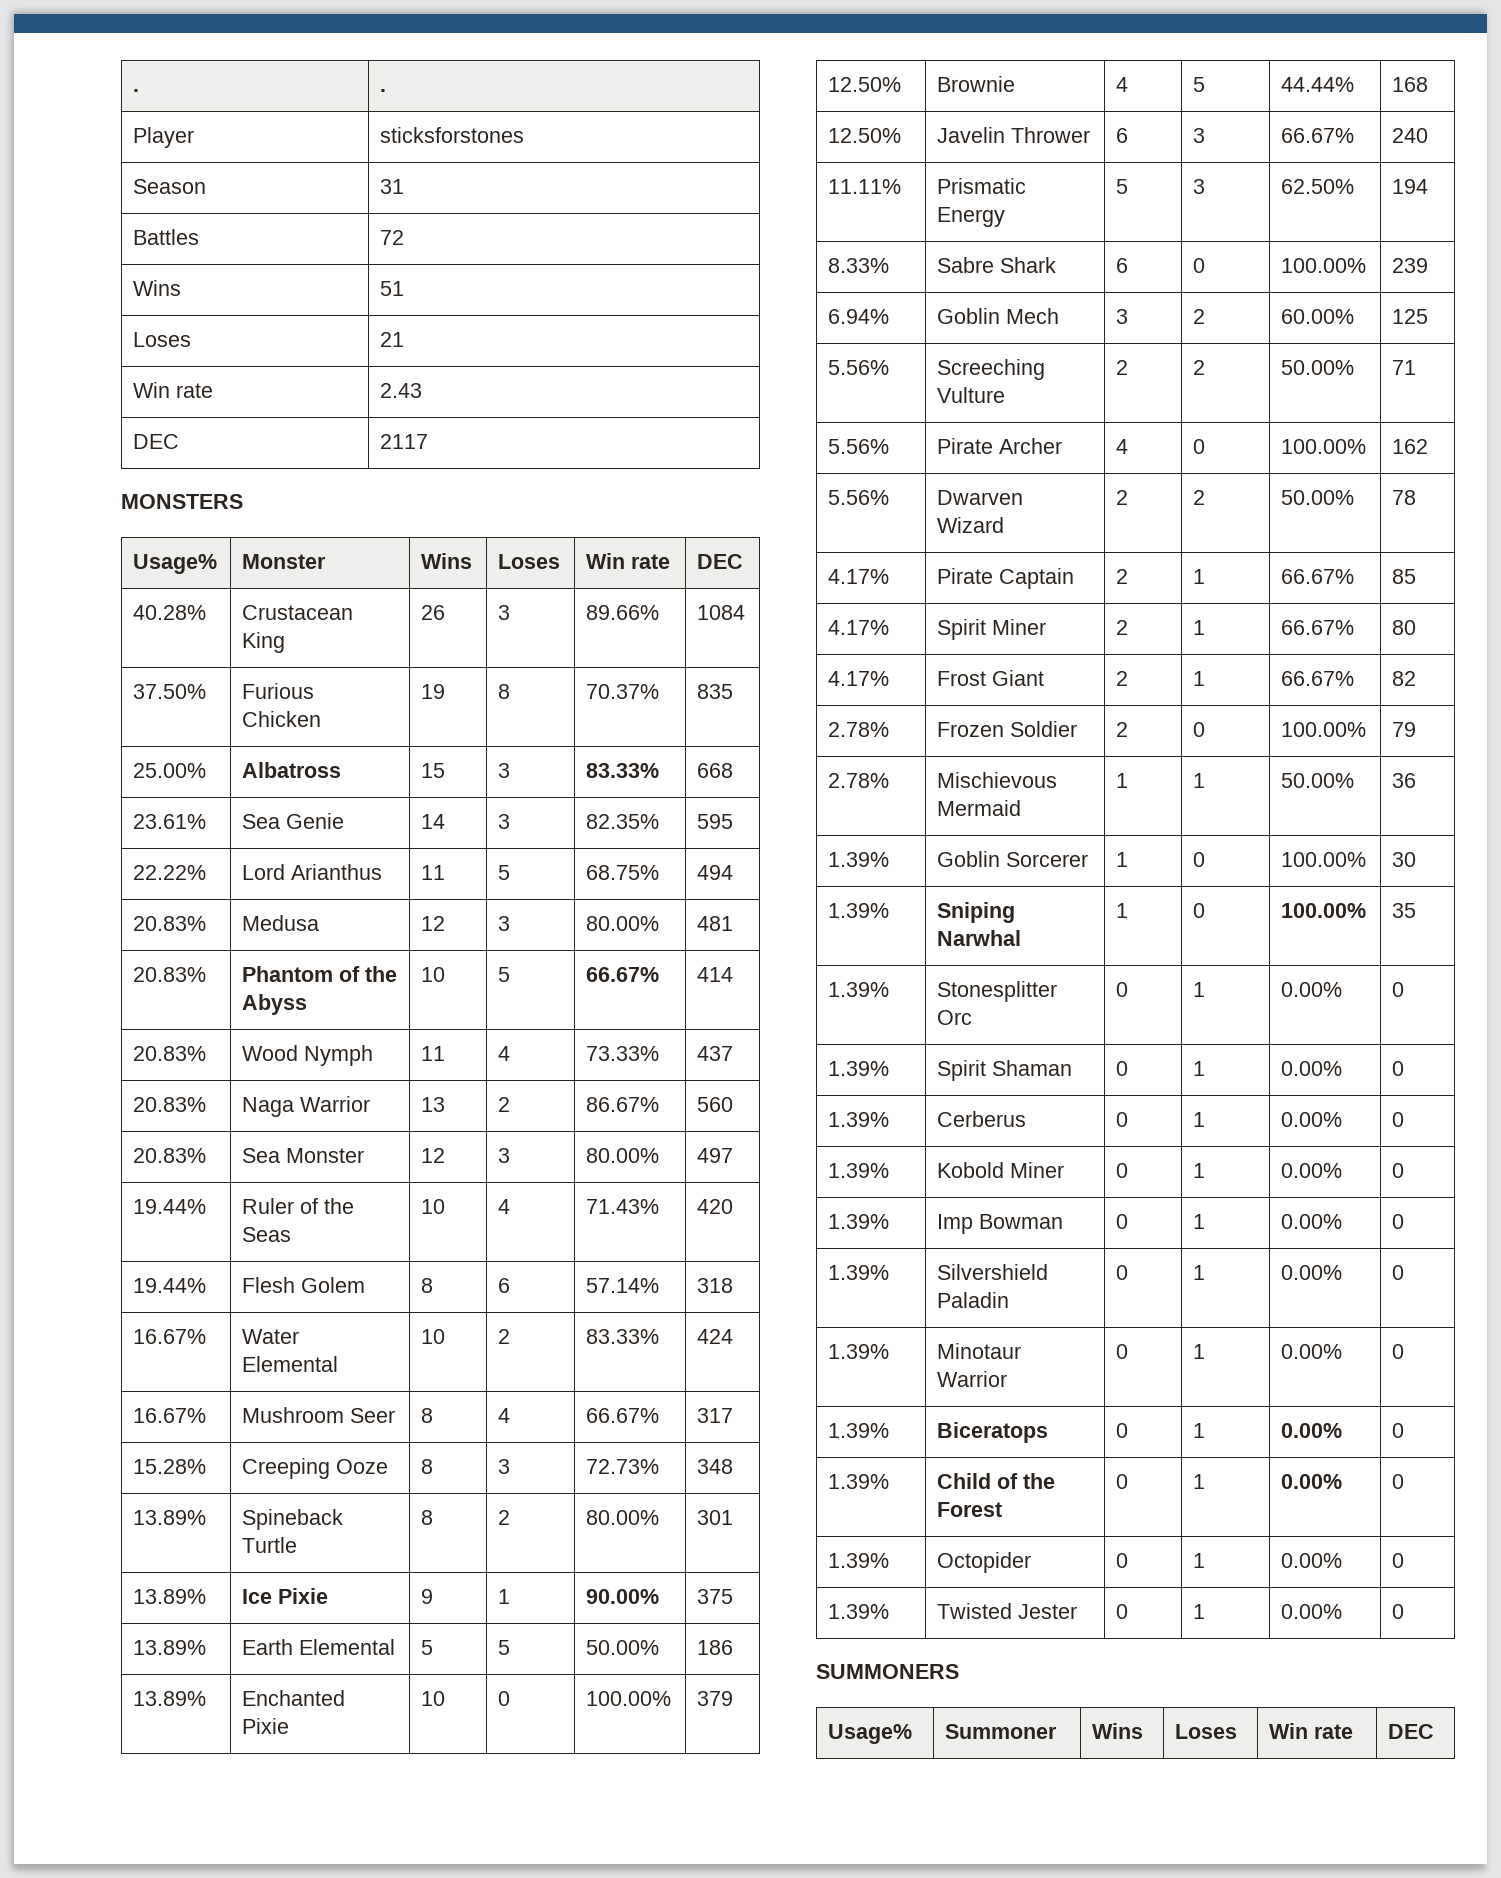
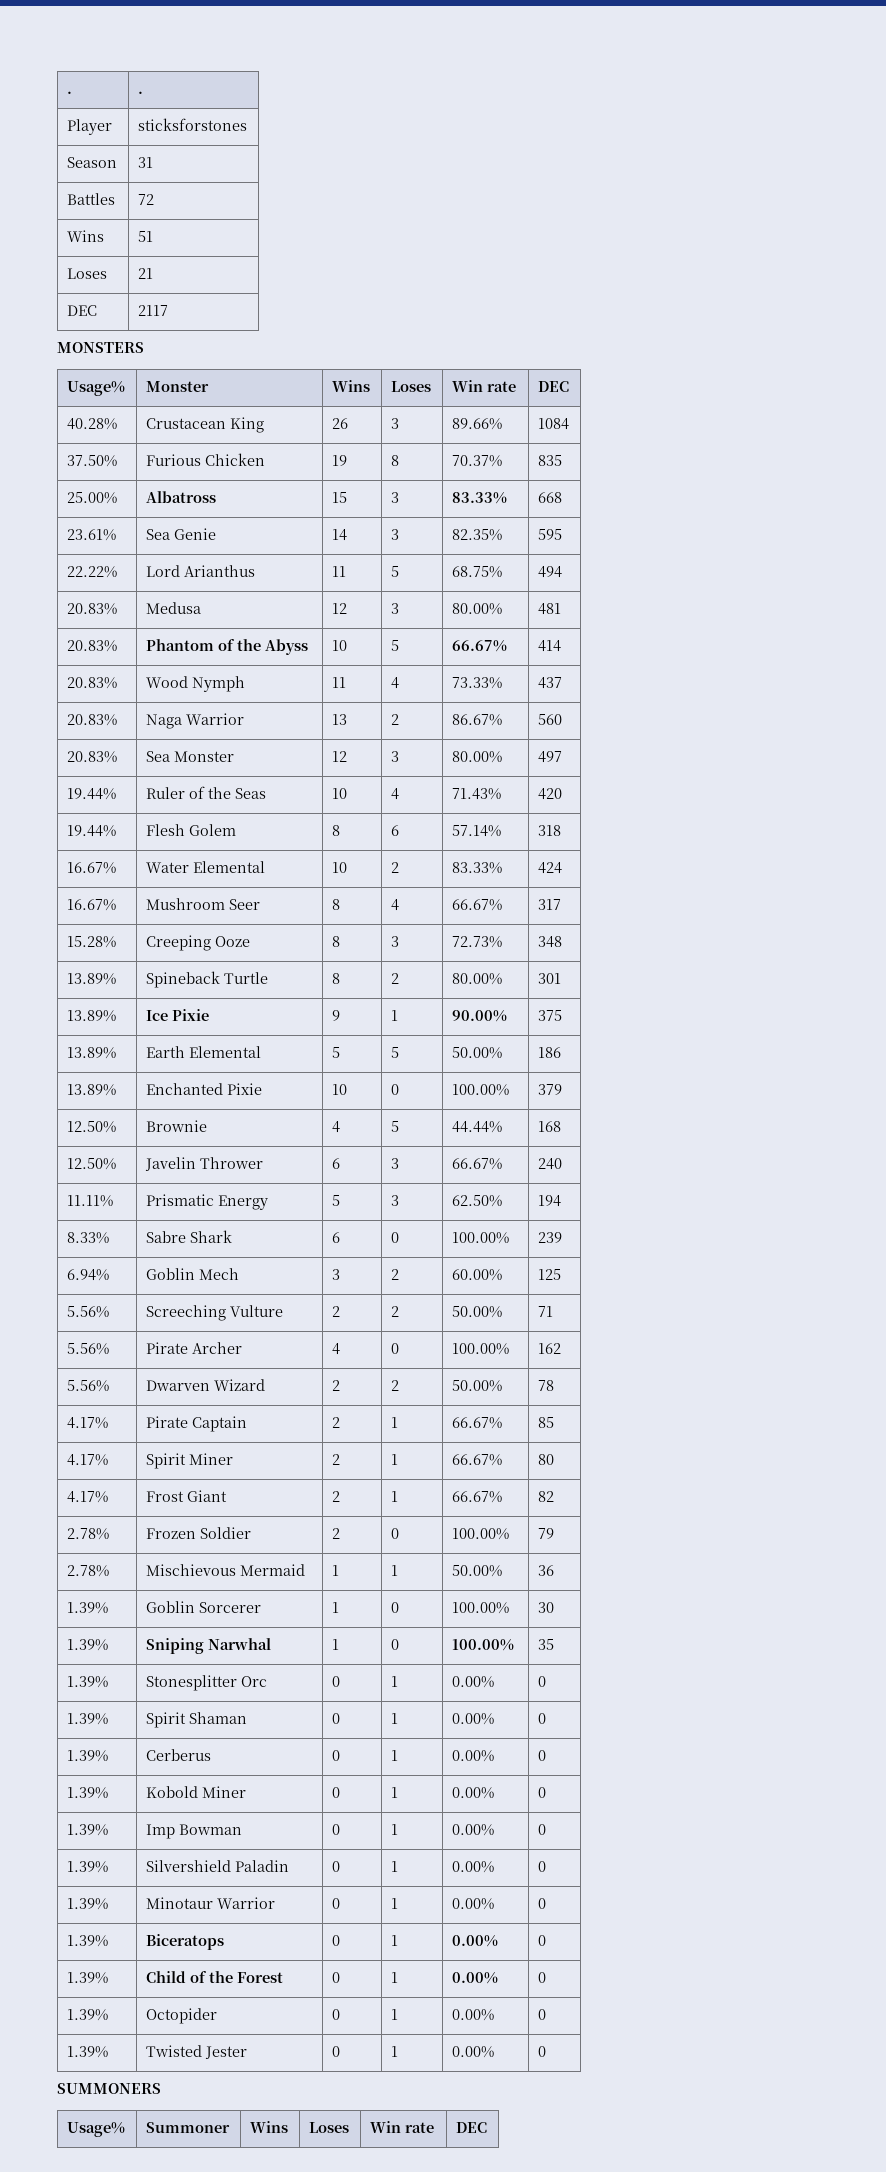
- Win rate | 2.43

